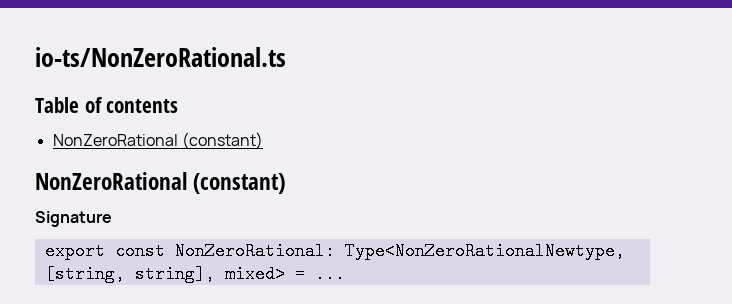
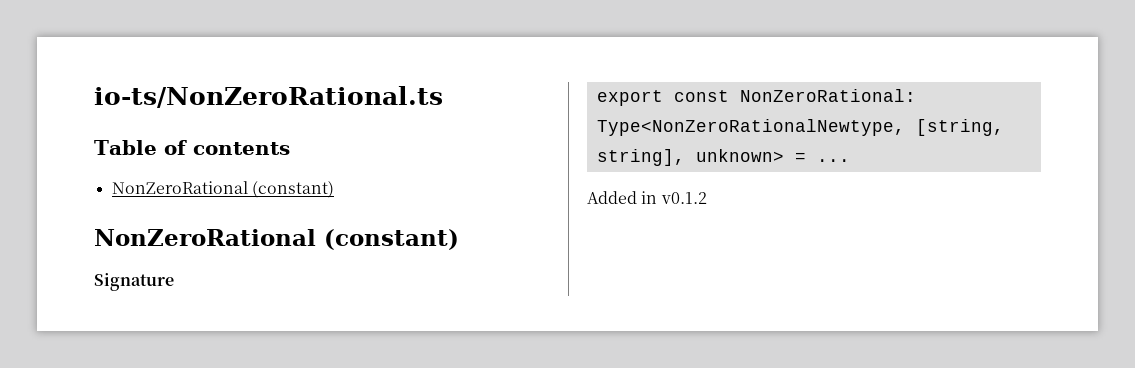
- export const NonZeroRational: Type<NonZeroRationalNewtype, [string, string], mixed> = ...
+ export const NonZeroRational: Type<NonZeroRationalNewtype, [string, string], unknown> = ...
+ Added in v0.1.2

